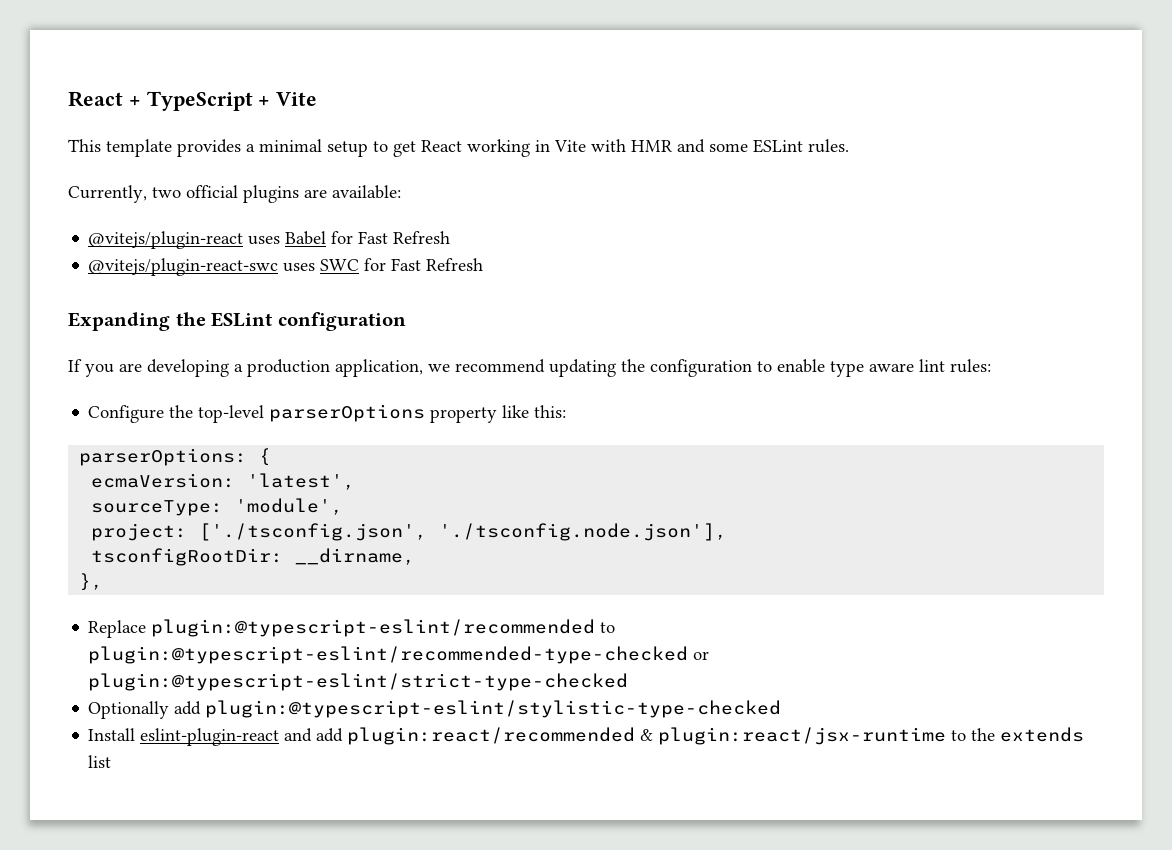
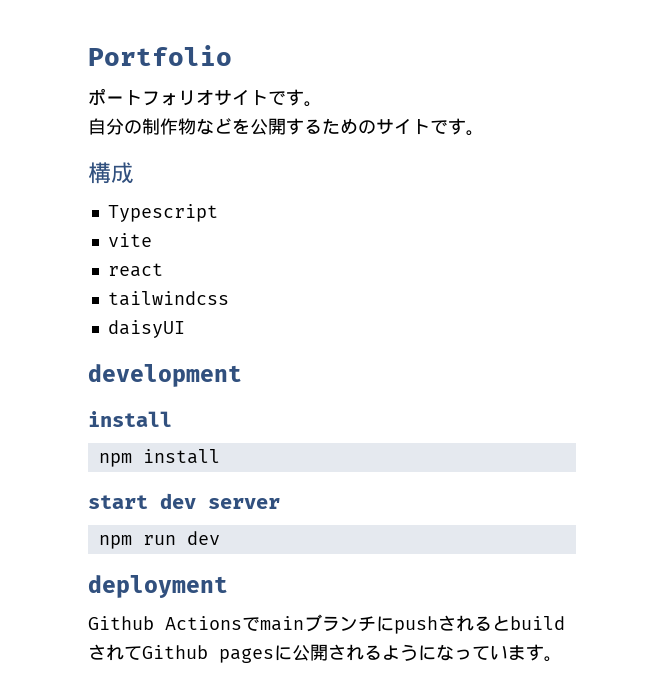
- React + TypeScript + Vite
- This template provides a minimal setup to get React working in Vite with HMR and some ESLint rules.
- Currently, two official plugins are available:
- @vitejs/plugin-react uses Babel for Fast Refresh
- @vitejs/plugin-react-swc uses SWC for Fast Refresh
- Expanding the ESLint configuration
- If you are developing a production application, we recommend updating the configuration to enable type aware lint rules:
- Configure the top-level parserOptions property like this:
- parserOptions: {
- ecmaVersion: 'latest',
- sourceType: 'module',
- project: ['./tsconfig.json', './tsconfig.node.json'],
- tsconfigRootDir: __dirname,
- },
- Replace plugin:@typescript-eslint/recommended to plugin:@typescript-eslint/recommended-type-checked or plugin:@typescript-eslint/strict-type-checked
- Optionally add plugin:@typescript-eslint/stylistic-type-checked
- Install eslint-plugin-react and add plugin:react/recommended & plugin:react/jsx-runtime to the extends list
+ Portfolio
+ ポートフォリオサイトです。
+ 自分の制作物などを公開するためのサイトです。
+ 構成
+ Typescript
+ vite
+ react
+ tailwindcss
+ daisyUI
+ development
+ install
+ npm install
+ start dev server
+ npm run dev
+ deployment
+ Github ActionsでmainブランチにpushされるとbuildされてGithub pagesに公開されるようになっています。

